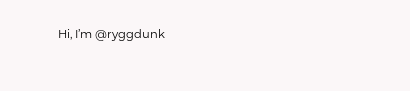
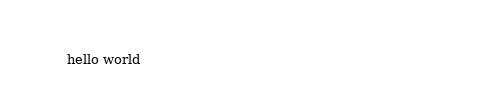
- Hi, I’m @ryggdunk
+ hello world

